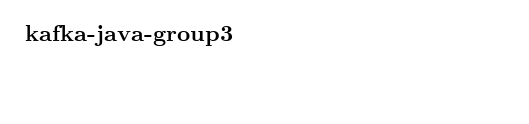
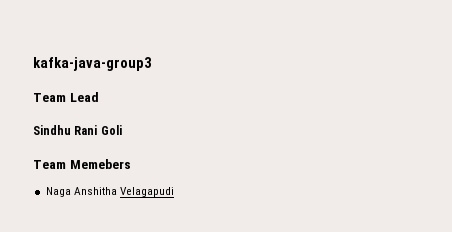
+ Team Lead
+ Sindhu Rani Goli
+ Team Memebers
+ Naga Anshitha Velagapudi

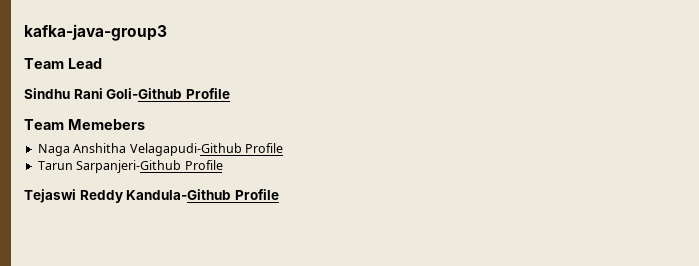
- Sindhu Rani Goli
+ Sindhu Rani Goli-Github Profile
- Naga Anshitha Velagapudi
+ Naga Anshitha Velagapudi-Github Profile
+ Tarun Sarpanjeri-Github Profile
+ Tejaswi Reddy Kandula-Github Profile

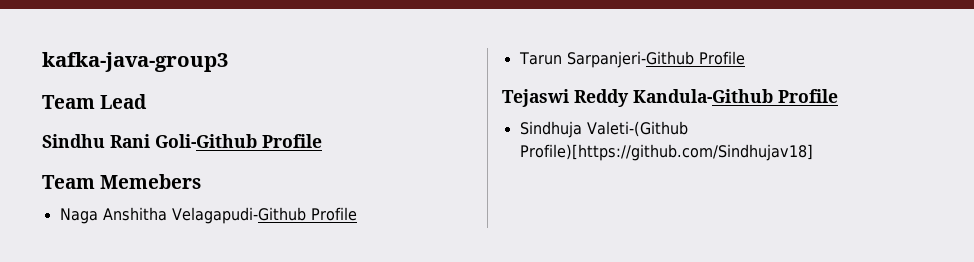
+ Sindhuja Valeti-(Github Profile)[https://github.com/Sindhujav18]

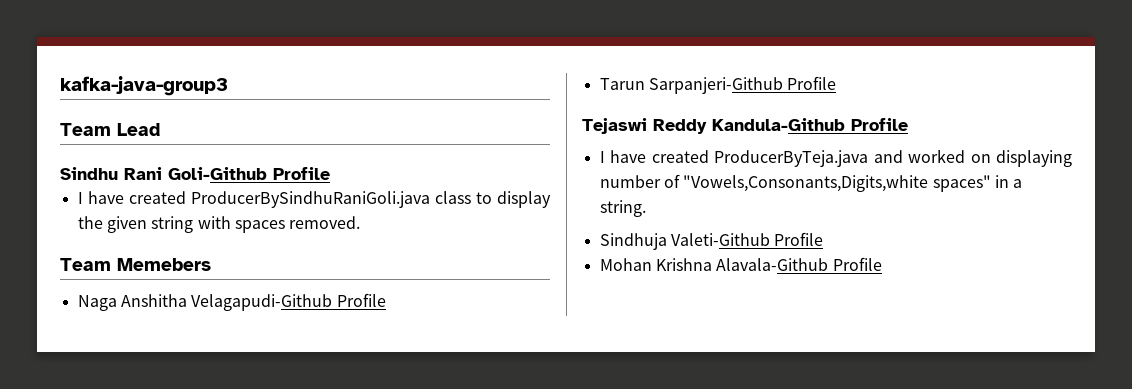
+ I have created ProducerBySindhuRaniGoli.java class to display the given string with spaces removed.
- Sindhuja Valeti-(Github Profile)[https://github.com/Sindhujav18]
+ I have created ProducerByTeja.java and worked on displaying number of "Vowels,Consonants,Digits,white spaces" in a string.
+ Sindhuja Valeti-Github Profile
+ Mohan Krishna Alavala-Github Profile

